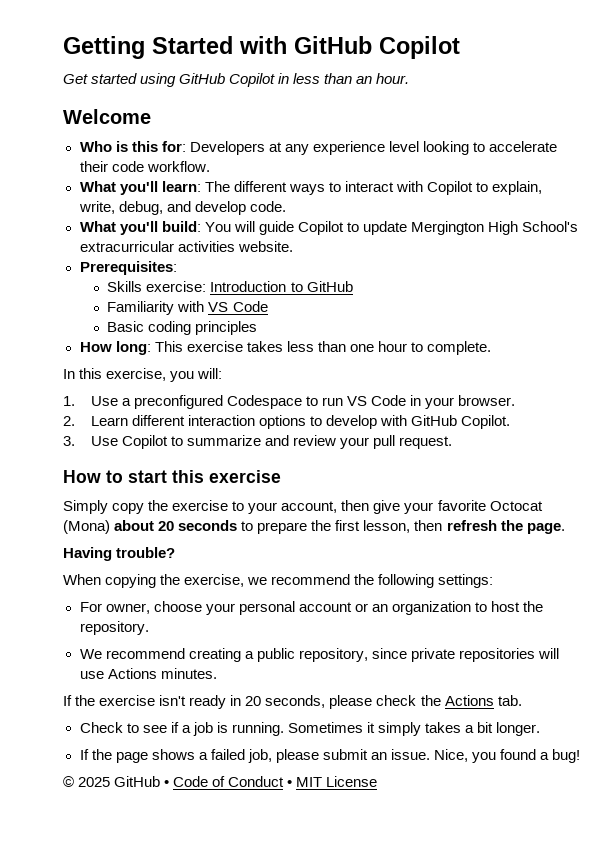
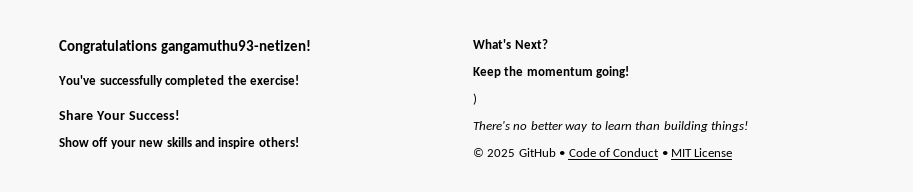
- Getting Started with GitHub Copilot
- Get started using GitHub Copilot in less than an hour.
- Welcome
- Who is this for: Developers at any experience level looking to accelerate their code workflow.
- What you'll learn: The different ways to interact with Copilot to explain, write, debug, and develop code.
- What you'll build: You will guide Copilot to update Mergington High School's extracurricular activities website.
- Prerequisites:
- Skills exercise: Introduction to GitHub
- Familiarity with VS Code
- Basic coding principles
- How long: This exercise takes less than one hour to complete.
- In this exercise, you will:
- 1. Use a preconfigured Codespace to run VS Code in your browser.
- 2. Learn different interaction options to develop with GitHub Copilot.
- 3. Use Copilot to summarize and review your pull request.
- How to start this exercise
- Simply copy the exercise to your account, then give your favorite Octocat (Mona) about 20 seconds to prepare the first lesson, then refresh the page.
- Having trouble?
- When copying the exercise, we recommend the following settings:
- For owner, choose your personal account or an organization to host the repository.
- We recommend creating a public repository, since private repositories will use Actions minutes.
- If the exercise isn't ready in 20 seconds, please check the Actions tab.
- Check to see if a job is running. Sometimes it simply takes a bit longer.
- If the page shows a failed job, please submit an issue. Nice, you found a bug!
+ Congratulations gangamuthu93-netizen!
+ You've successfully completed the exercise!
+ Share Your Success!
+ Show off your new skills and inspire others!
+ What's Next?
+ Keep the momentum going!
+ )
+ There's no better way to learn than building things!

